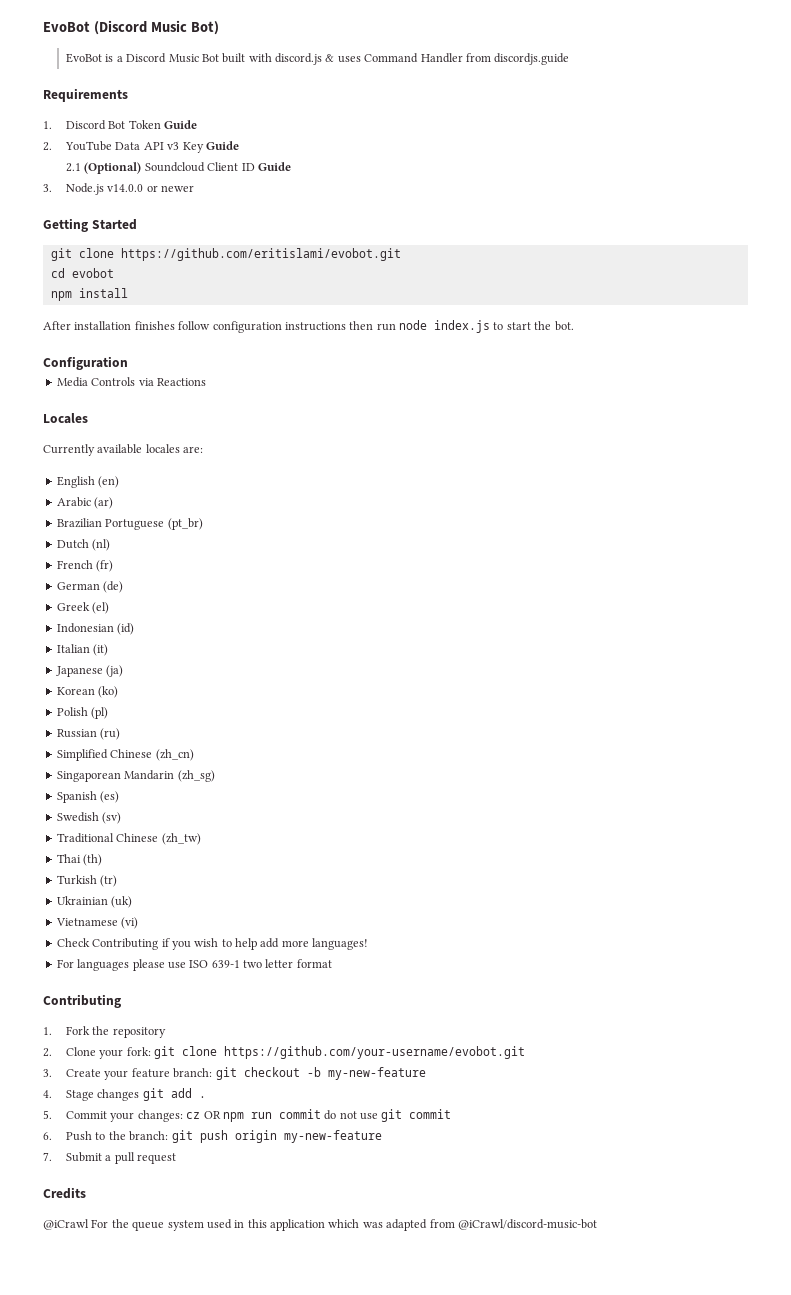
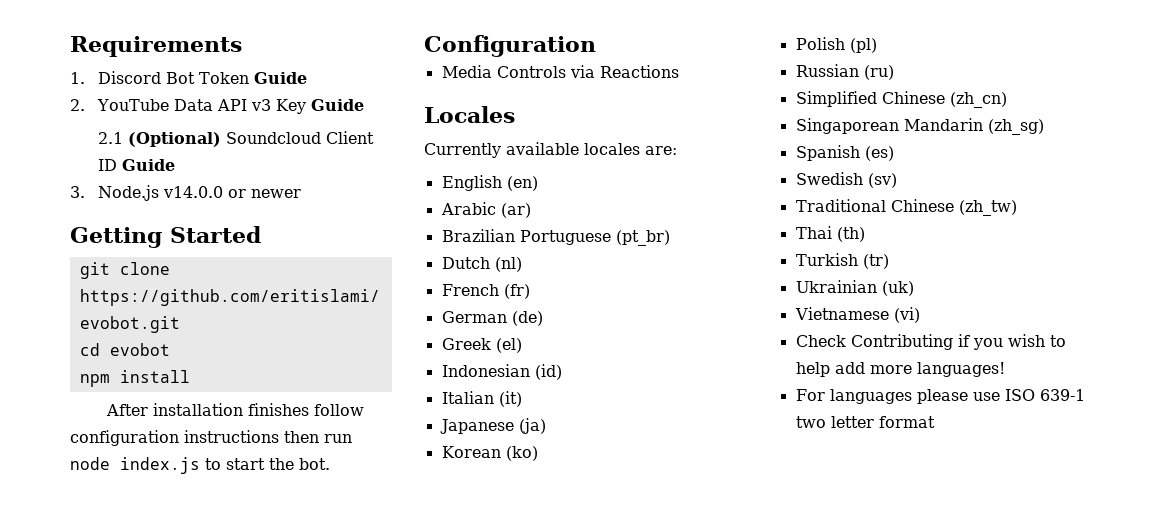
- EvoBot (Discord Music Bot)
- EvoBot is a Discord Music Bot built with discord.js & uses Command Handler from discordjs.guide
  For languages please use ISO 639-1 two letter format
- Contributing
- 1. Fork the repository
- 2. Clone your fork: git clone https://github.com/your-username/evobot.git
- 3. Create your feature branch: git checkout -b my-new-feature
- 4. Stage changes git add .
- 5. Commit your changes: cz OR npm run commit do not use git commit
- 6. Push to the branch: git push origin my-new-feature
- 7. Submit a pull request
- Credits
- @iCrawl For the queue system used in this application which was adapted from @iCrawl/discord-music-bot

